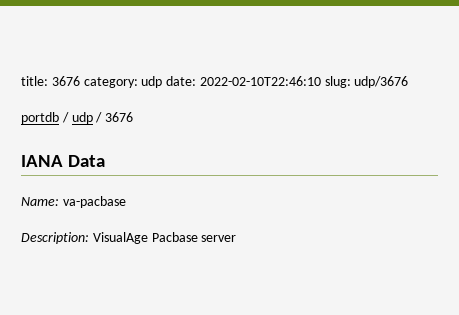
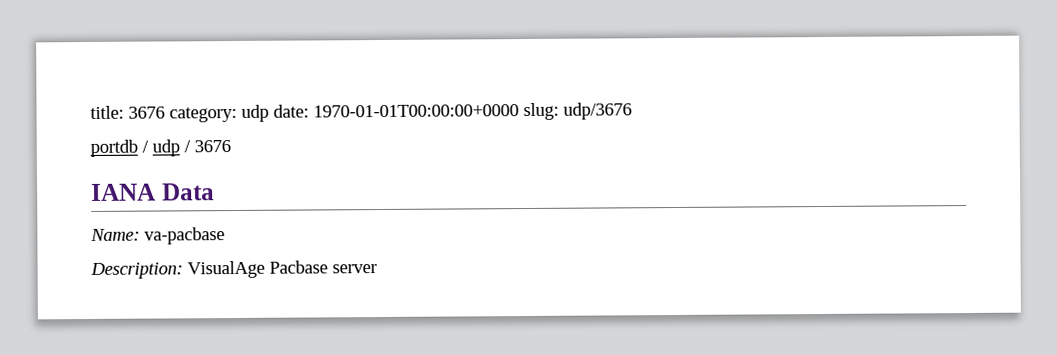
- title: 3676 category: udp date: 2022-02-10T22:46:10 slug: udp/3676
+ title: 3676 category: udp date: 1970-01-01T00:00:00+0000 slug: udp/3676

